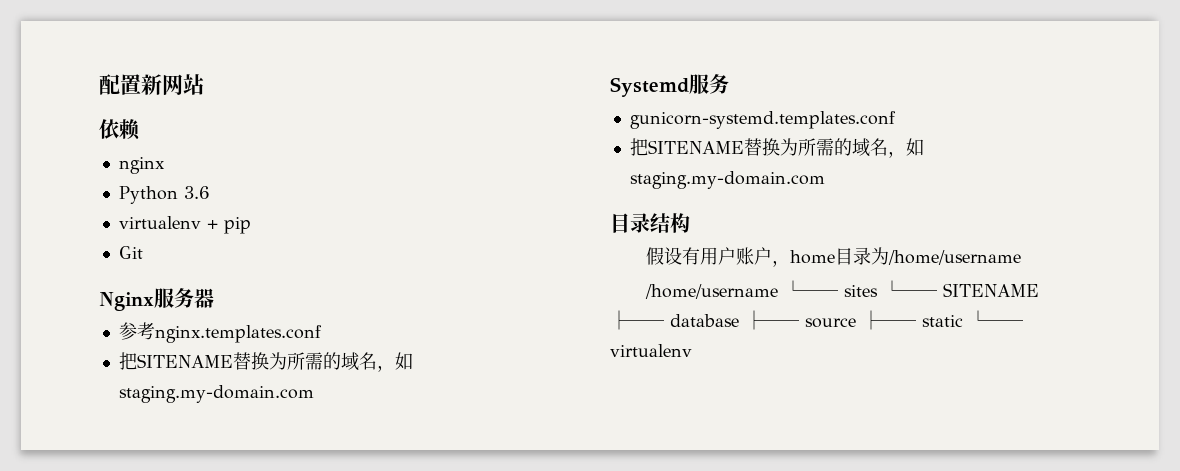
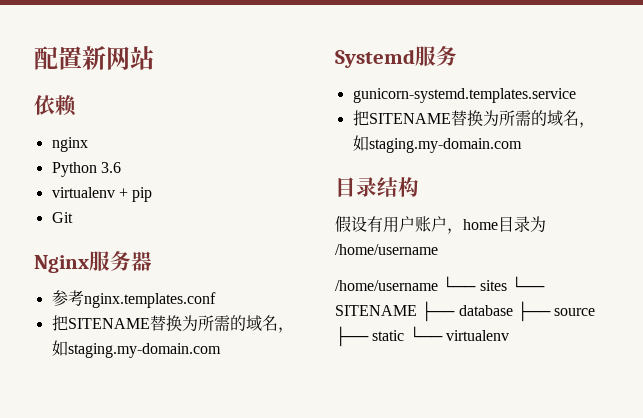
- gunicorn-systemd.templates.conf
+ gunicorn-systemd.templates.service

